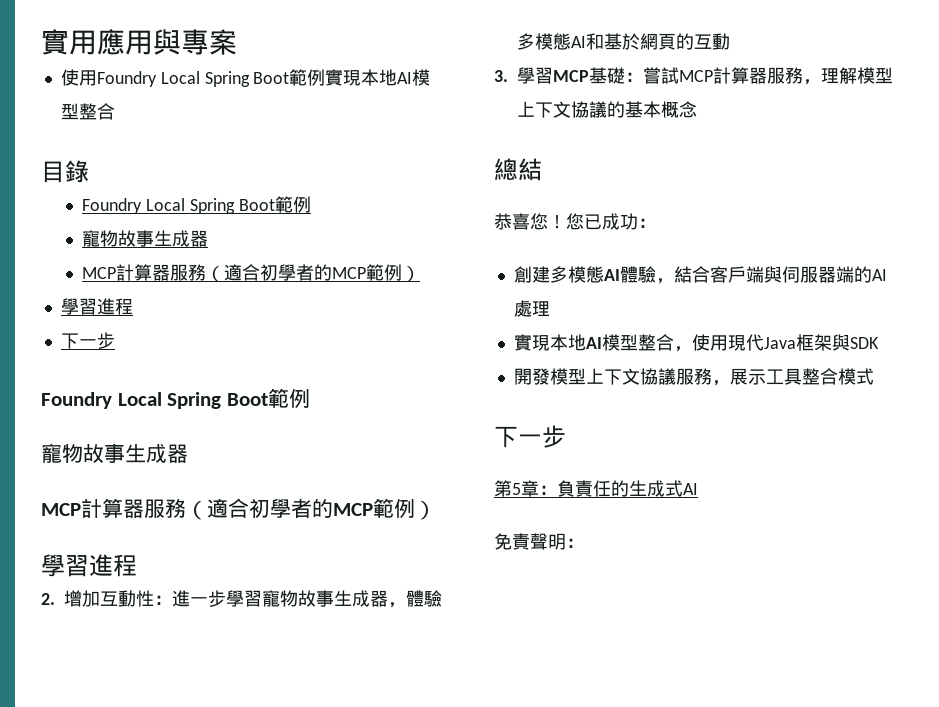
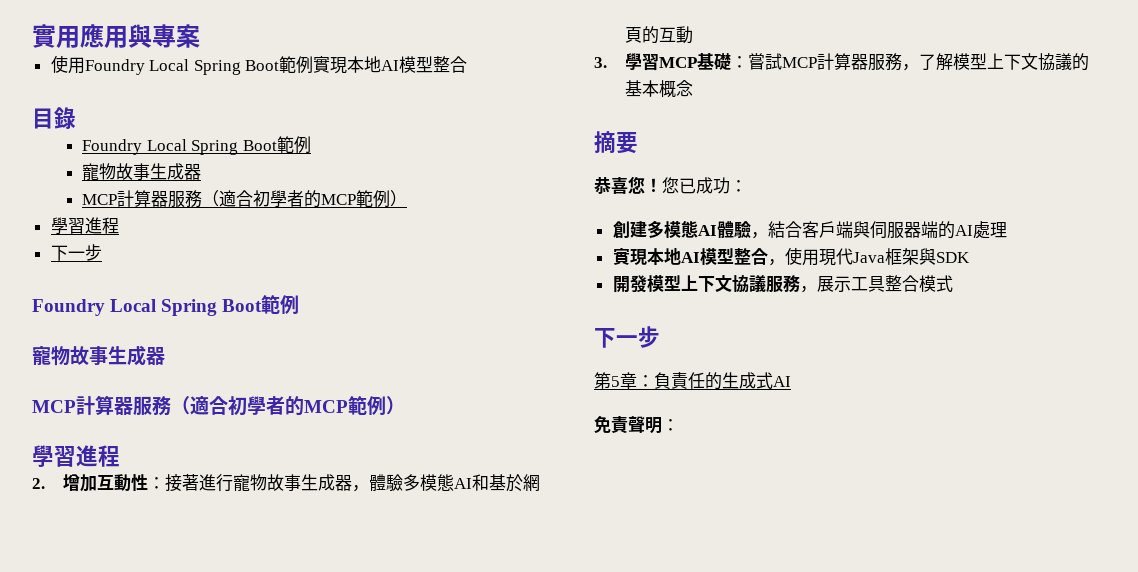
- 2.增加互動性：進一步學習寵物故事生成器，體驗多模態AI和基於網頁的互動
+ 2.增加互動性：接著進行寵物故事生成器，體驗多模態AI和基於網頁的互動
- 3.學習MCP基礎：嘗試MCP計算器服務，理解模型上下文協議的基本概念
+ 3.學習MCP基礎：嘗試MCP計算器服務，了解模型上下文協議的基本概念
- 總結
+ 摘要

